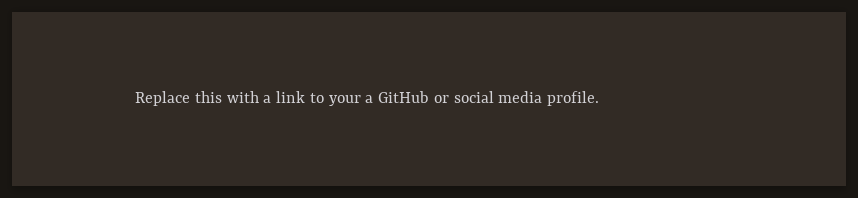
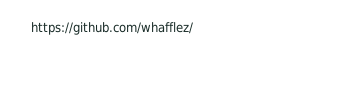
- Replace this with a link to your a GitHub or social media profile.
+ https://github.com/whafflez/

